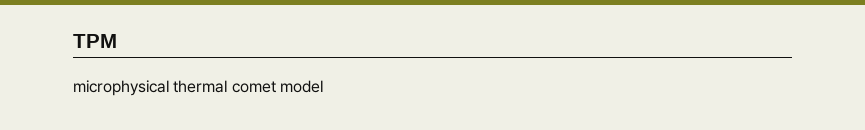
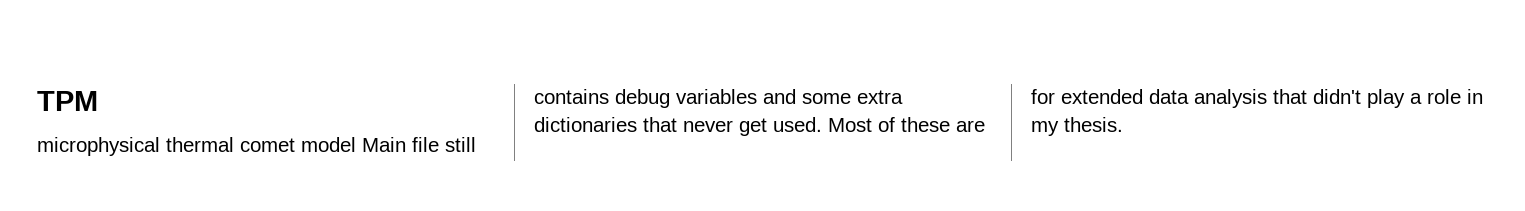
- microphysical thermal comet model
+ microphysical thermal comet model Main file still contains debug variables and some extra dictionaries that never get used. Most of these are for extended data analysis that didn't play a role in my thesis.

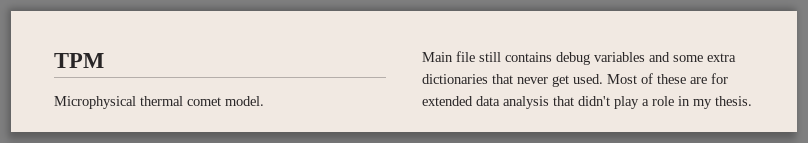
- microphysical thermal comet model Main file still contains debug variables and some extra dictionaries that never get used.
+ Microphysical thermal comet model.
+ Main file still contains debug variables and some extra dictionaries that never get used.

